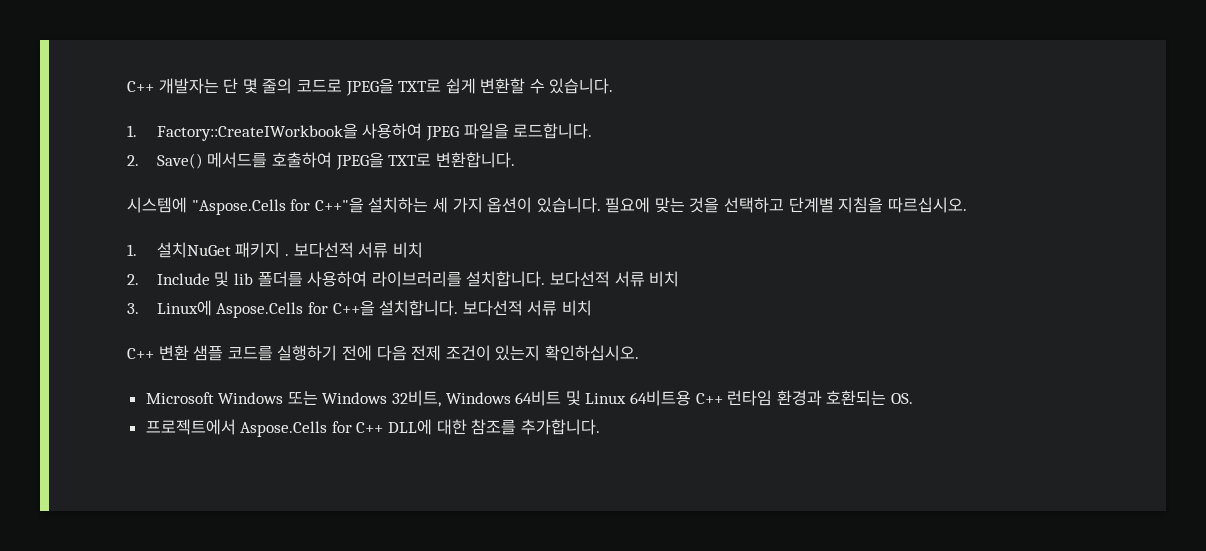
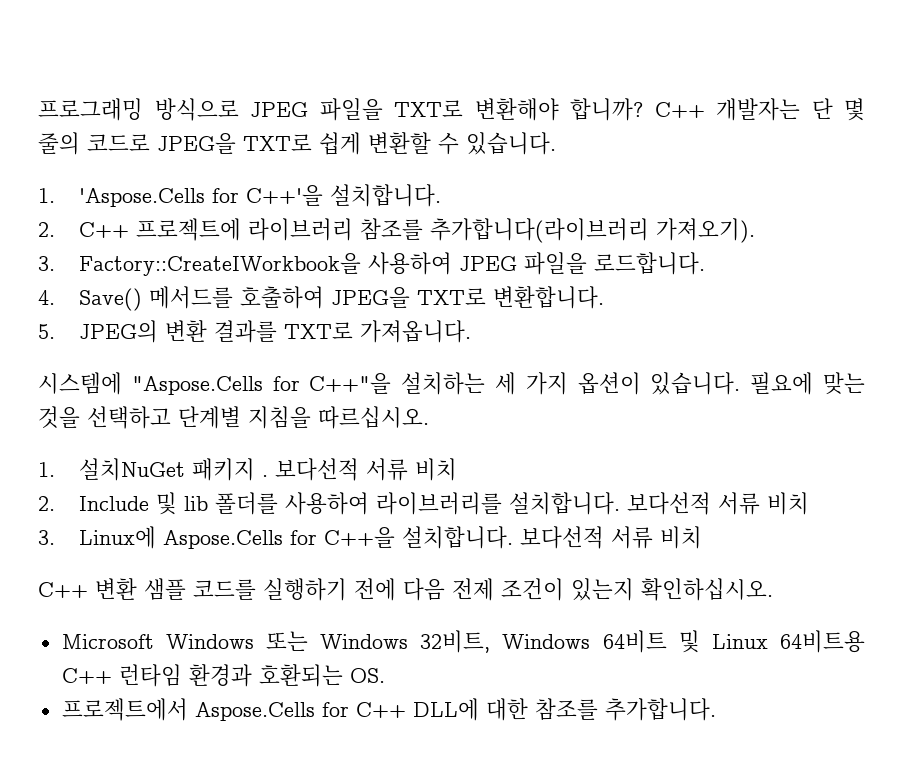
+ 프로그래밍 방식으로 JPEG 파일을 TXT로 변환해야 합니까?
- 1. Factory::CreateIWorkbook을 사용하여 JPEG 파일을 로드합니다.
+ 1. 'Aspose.Cells for C++'을 설치합니다.
+ 2. C++ 프로젝트에 라이브러리 참조를 추가합니다(라이브러리 가져오기).
+ 3. Factory::CreateIWorkbook을 사용하여 JPEG 파일을 로드합니다.
- 2. Save() 메서드를 호출하여 JPEG을 TXT로 변환합니다.
+ 4. Save() 메서드를 호출하여 JPEG을 TXT로 변환합니다.
+ 5. JPEG의 변환 결과를 TXT로 가져옵니다.

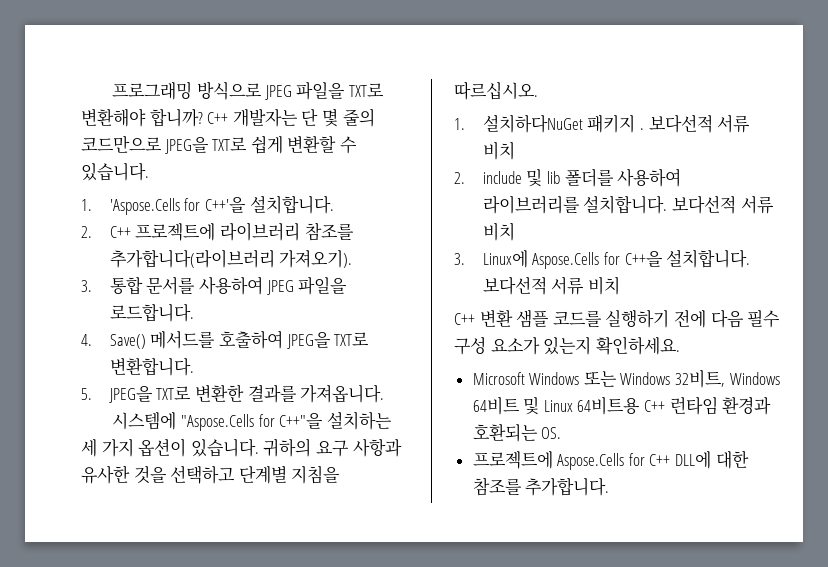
- C++ 개발자는 단 몇 줄의 코드로 JPEG을 TXT로 쉽게 변환할 수 있습니다.
+ C++ 개발자는 단 몇 줄의 코드만으로 JPEG을 TXT로 쉽게 변환할 수 있습니다.
- 3. Factory::CreateIWorkbook을 사용하여 JPEG 파일을 로드합니다.
+ 3. 통합 문서를 사용하여 JPEG 파일을 로드합니다.
- 5. JPEG의 변환 결과를 TXT로 가져옵니다.
+ 5. JPEG을 TXT로 변환한 결과를 가져옵니다.
- 필요에 맞는 것을 선택하고 단계별 지침을 따르십시오.
+ 귀하의 요구 사항과 유사한 것을 선택하고 단계별 지침을 따르십시오.
- 1. 설치NuGet 패키지 .
+ 1. 설치하다NuGet 패키지 .
- 2. Include 및 lib 폴더를 사용하여 라이브러리를 설치합니다.
+ 2. include 및 lib 폴더를 사용하여 라이브러리를 설치합니다.
- C++ 변환 샘플 코드를 실행하기 전에 다음 전제 조건이 있는지 확인하십시오.
+ C++ 변환 샘플 코드를 실행하기 전에 다음 필수 구성 요소가 있는지 확인하세요.
- 프로젝트에서 Aspose.Cells for C++ DLL에 대한 참조를 추가합니다.
+ 프로젝트에 Aspose.Cells for C++ DLL에 대한 참조를 추가합니다.

